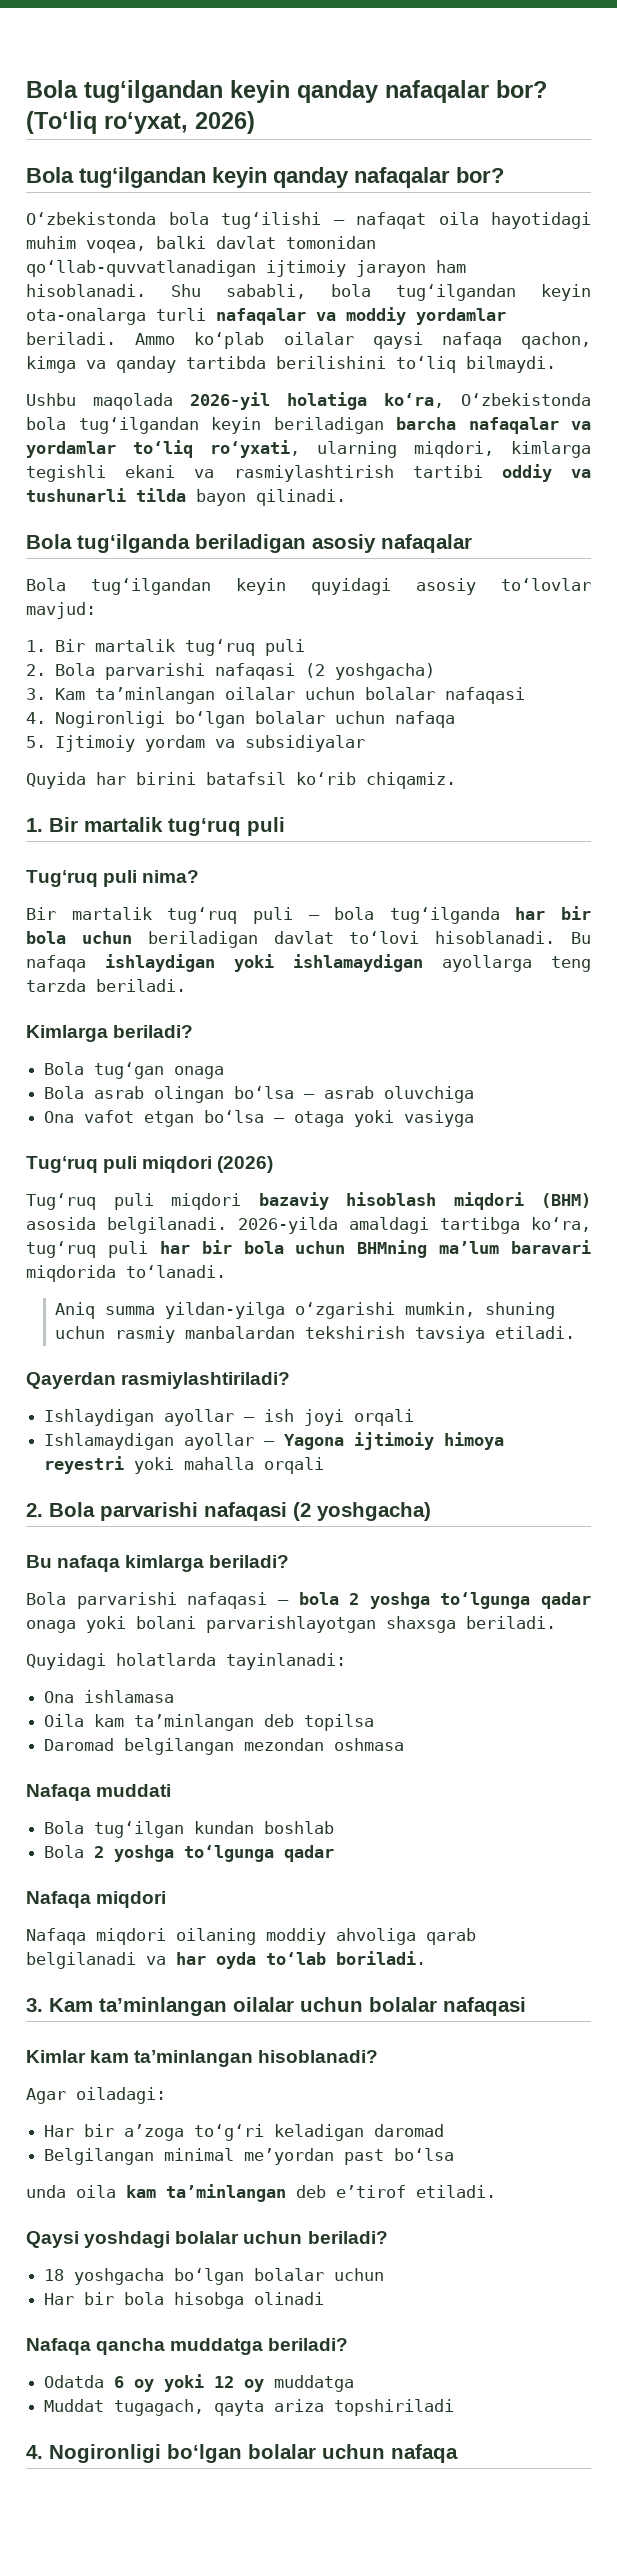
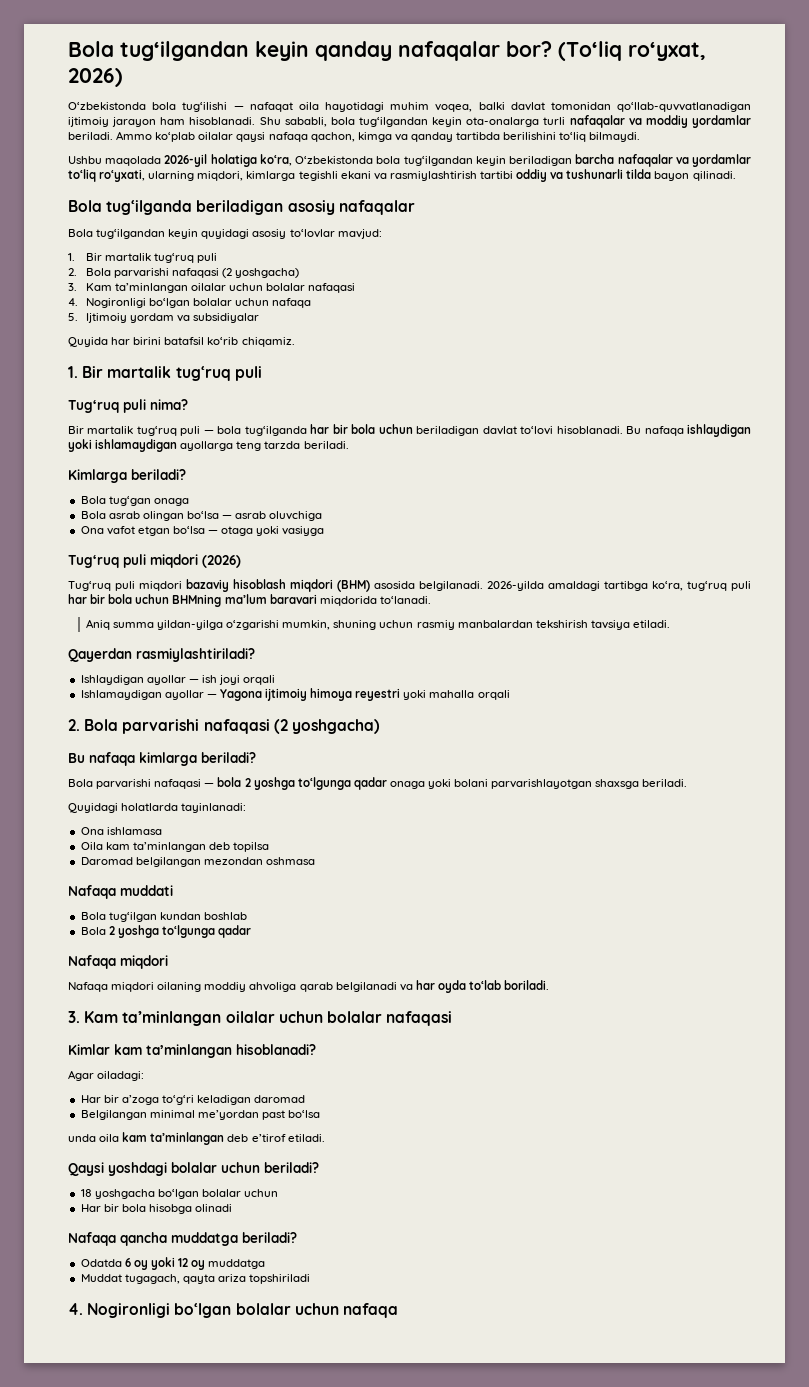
  (To‘liq ro‘yxat, 2026)
- Bola tug‘ilgandan keyin qanday nafaqalar bor?

